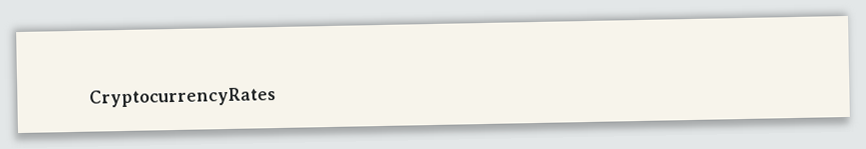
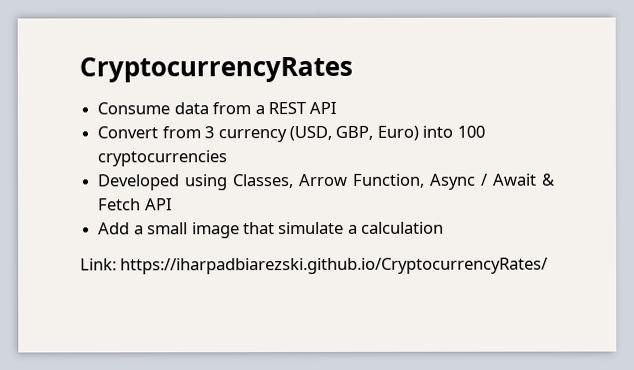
+ Consume data from a REST API
+ Convert from 3 currency (USD, GBP, Euro) into 100 cryptocurrencies
+ Developed using Classes, Arrow Function, Async / Await & Fetch API
+ Add a small image that simulate a calculation
+ Link: https://iharpadbiarezski.github.io/CryptocurrencyRates/

